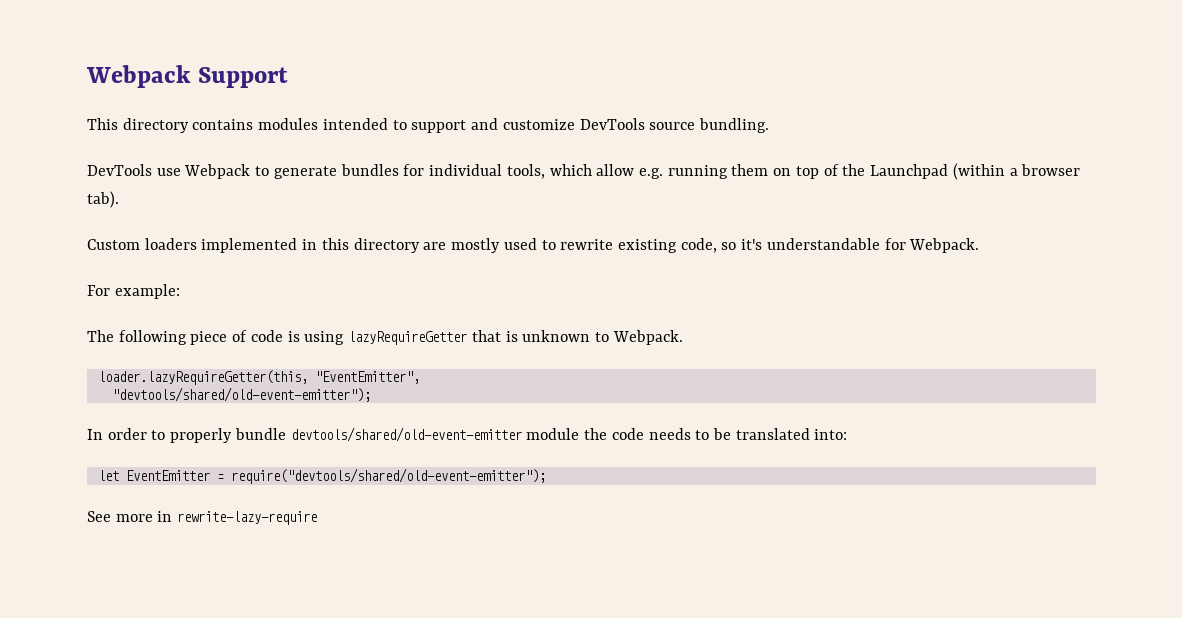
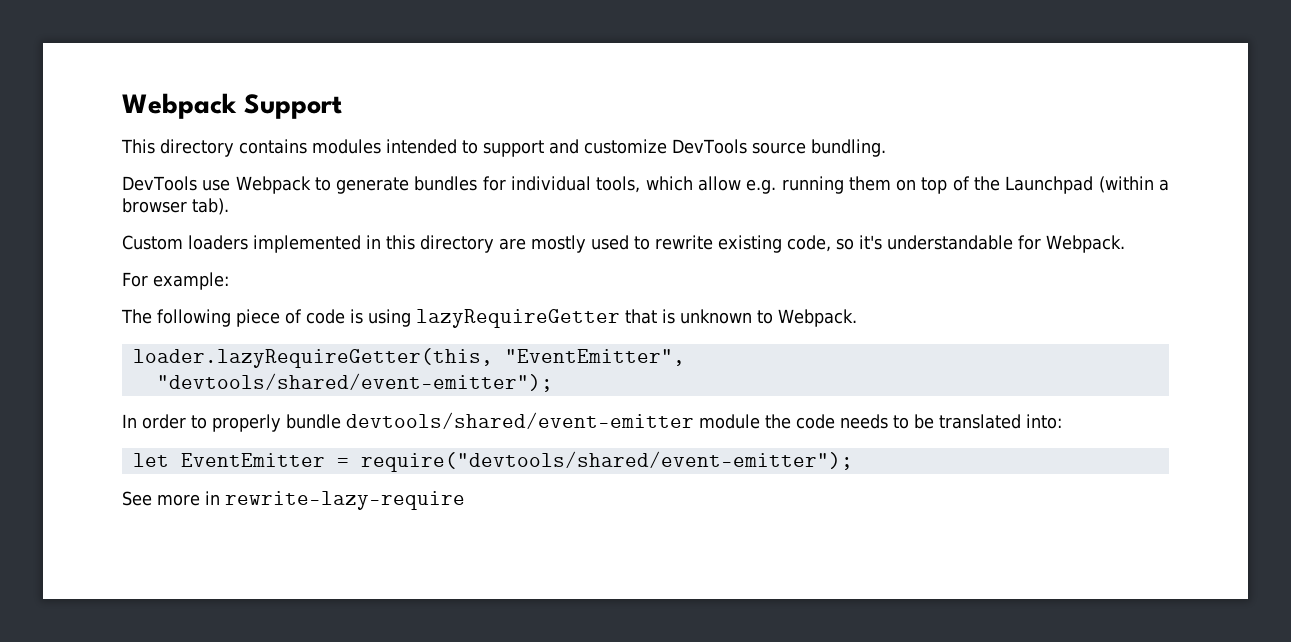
- "devtools/shared/old-event-emitter");
+ "devtools/shared/event-emitter");
- In order to properly bundle devtools/shared/old-event-emitter module the code needs to be translated into:
+ In order to properly bundle devtools/shared/event-emitter module the code needs to be translated into:
- let EventEmitter = require("devtools/shared/old-event-emitter");
+ let EventEmitter = require("devtools/shared/event-emitter");

